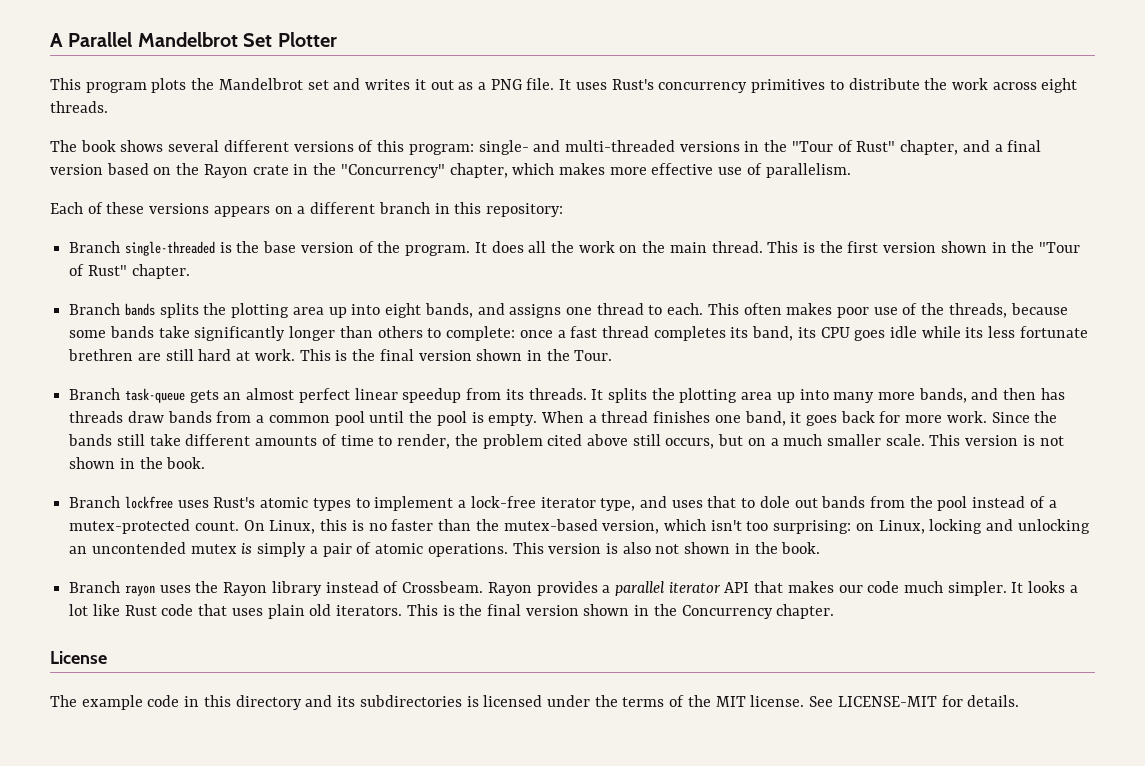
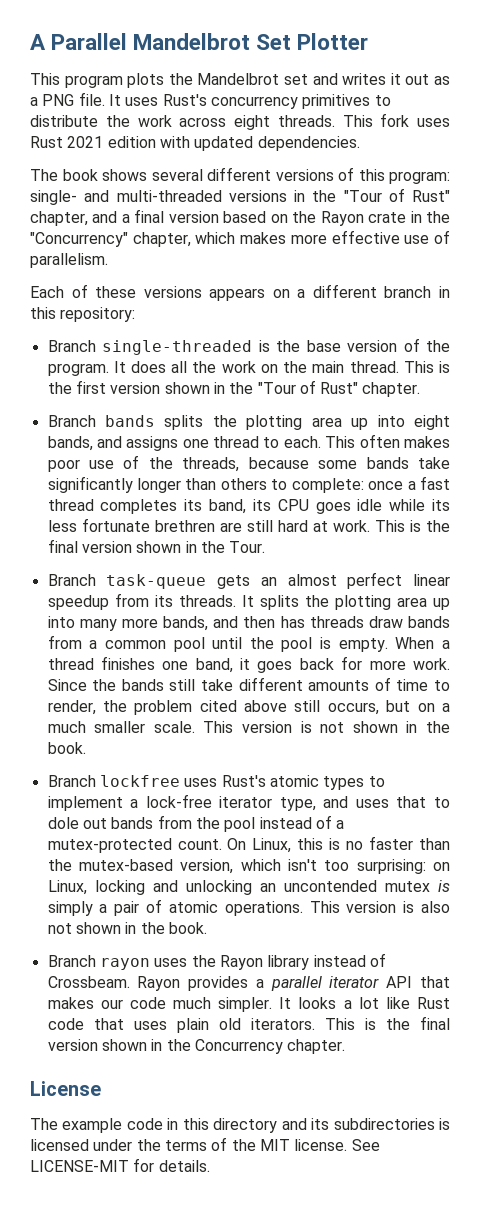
+ This fork uses Rust 2021 edition with updated dependencies.

